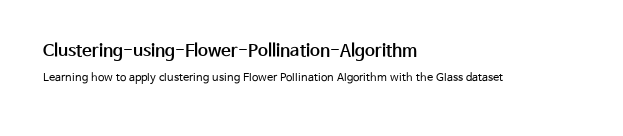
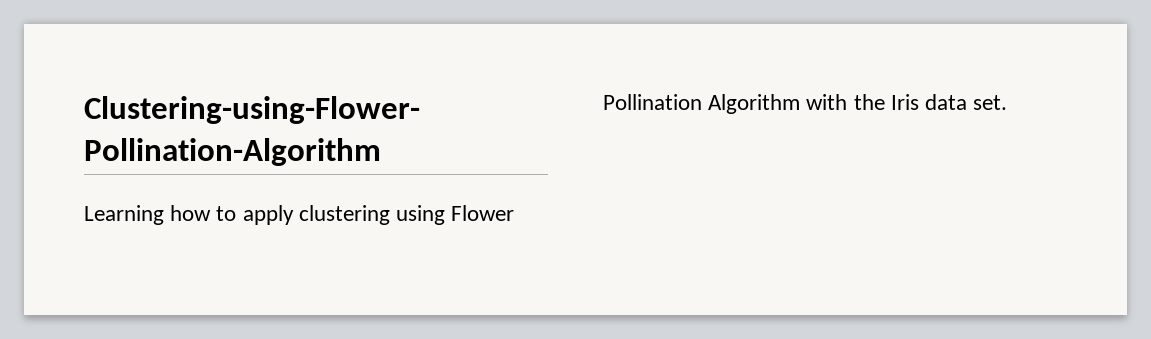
- Learning how to apply clustering using Flower Pollination Algorithm with the Glass dataset
+ Learning how to apply clustering using Flower Pollination Algorithm with the Iris data set.

